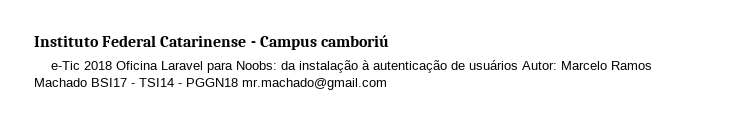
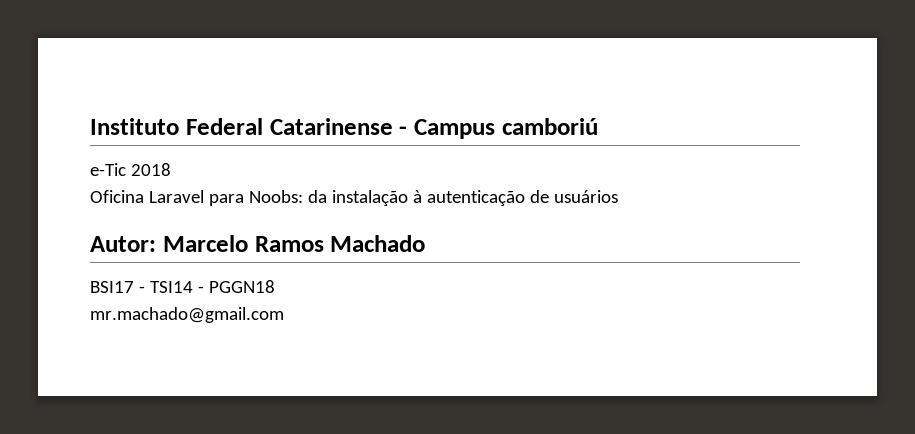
- e-Tic 2018 Oficina Laravel para Noobs: da instalação à autenticação de usuários Autor: Marcelo Ramos Machado BSI17 - TSI14 - PGGN18 mr.machado@gmail.com
+ e-Tic 2018
+ Oficina Laravel para Noobs: da instalação à autenticação de usuários
+ Autor: Marcelo Ramos Machado
+ BSI17 - TSI14 - PGGN18
+ mr.machado@gmail.com

